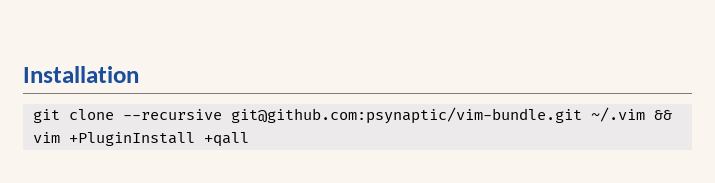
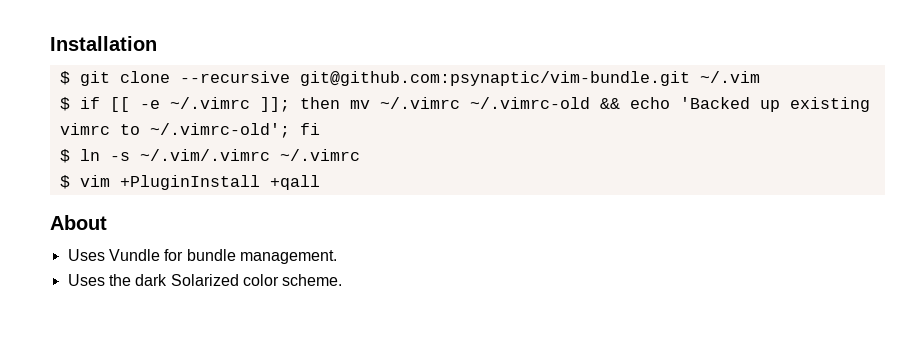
- git clone --recursive git@github.com:psynaptic/vim-bundle.git ~/.vim && vim +PluginInstall +qall
+ $ git clone --recursive git@github.com:psynaptic/vim-bundle.git ~/.vim
+ $ if [[ -e ~/.vimrc ]]; then mv ~/.vimrc ~/.vimrc-old && echo 'Backed up existing vimrc to ~/.vimrc-old'; fi
+ $ ln -s ~/.vim/.vimrc ~/.vimrc
+ $ vim +PluginInstall +qall
+ About
+ Uses Vundle for bundle management.
+ Uses the dark Solarized color scheme.

